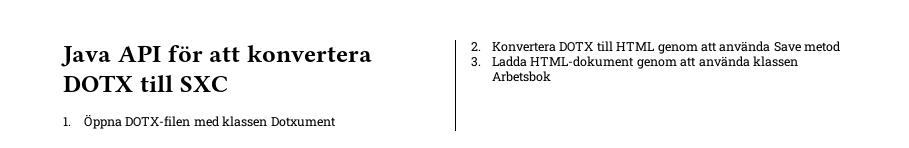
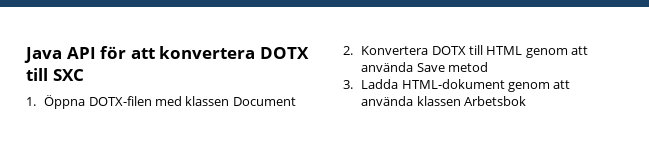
- 1. Öppna DOTX-filen med klassen Dotxument
+ 1. Öppna DOTX-filen med klassen Document

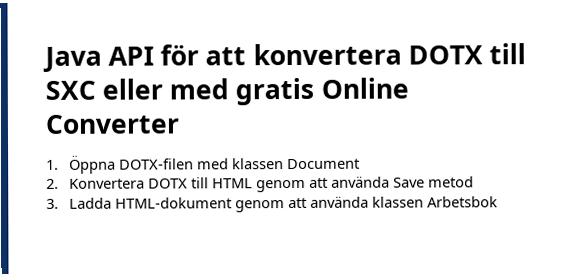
- Java API för att konvertera DOTX till SXC
+ Java API för att konvertera DOTX till SXC eller med gratis Online Converter

